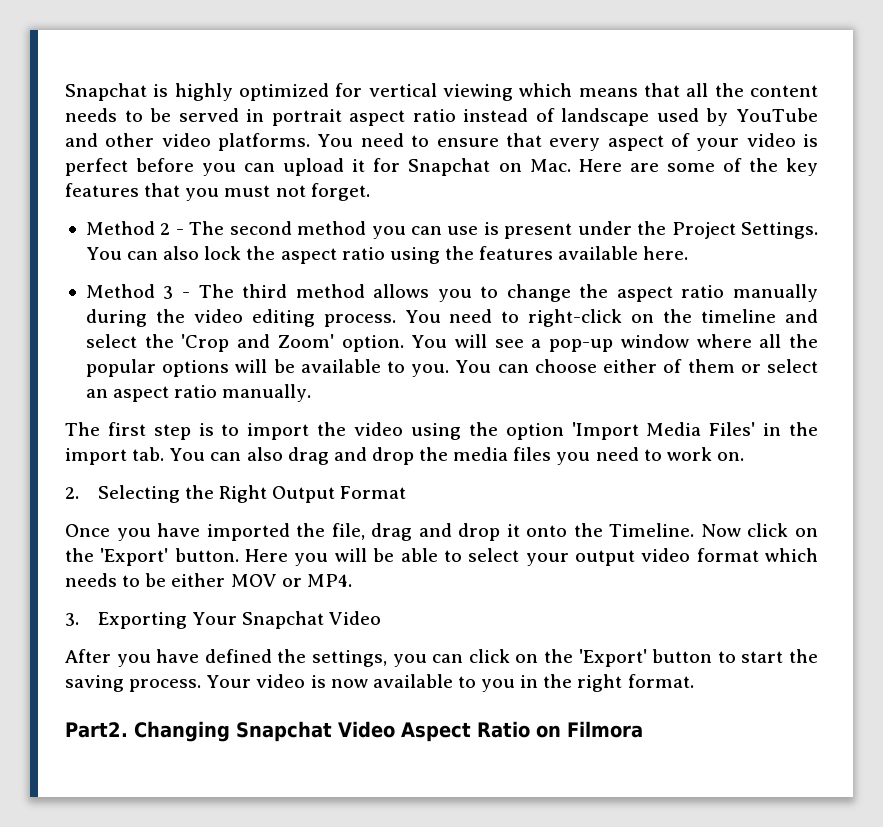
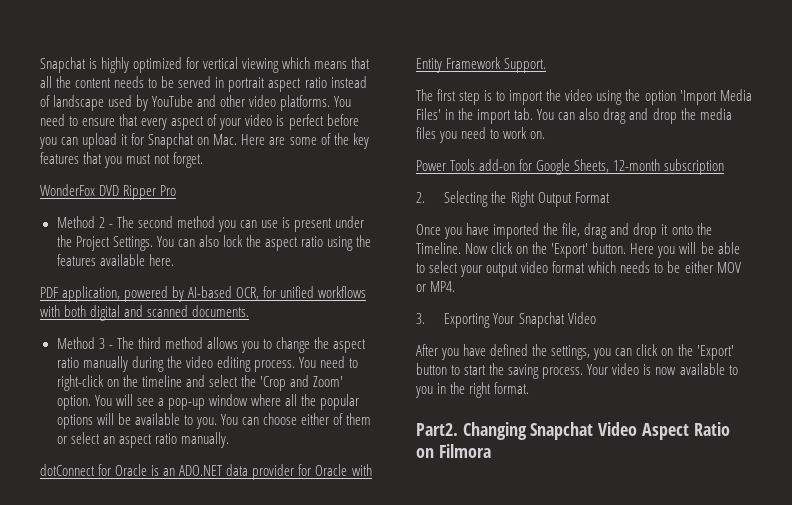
+ WonderFox DVD Ripper Pro
+ PDF application, powered by AI-based OCR, for unified workflows with both digital and scanned documents.
+ dotConnect for Oracle is an ADO.NET data provider for Oracle with Entity Framework Support.
+ Power Tools add-on for Google Sheets, 12-month subscription

